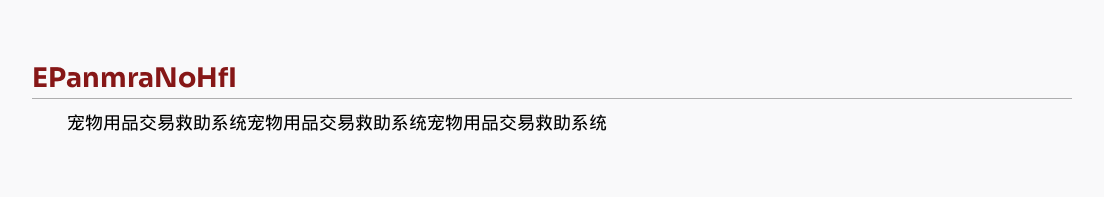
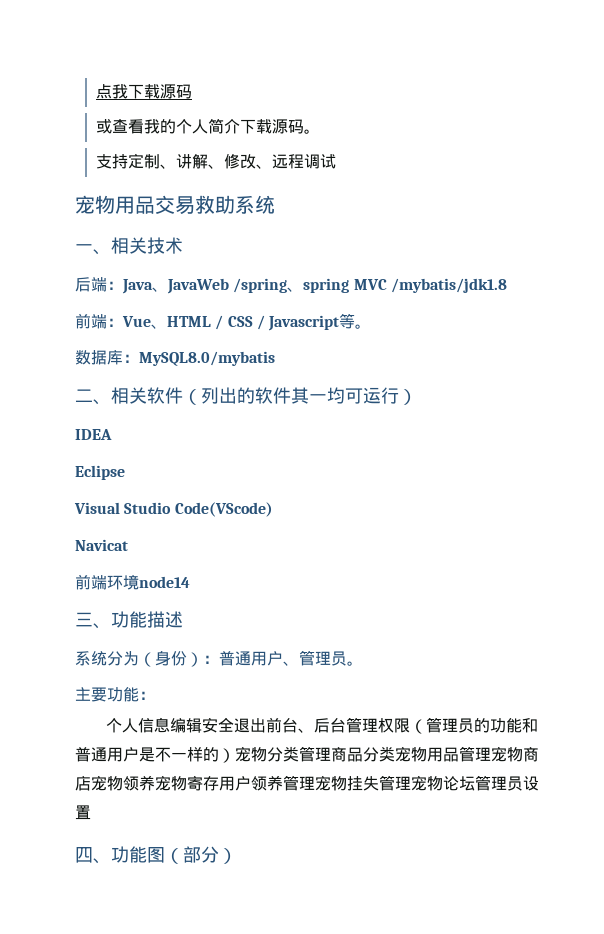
- EPanmraNoHfI
- 宠物用品交易救助系统宠物用品交易救助系统宠物用品交易救助系统
+ 点我下载源码
+ 或查看我的个人简介下载源码。
+ 支持定制、讲解、修改、远程调试
+ 宠物用品交易救助系统
+ 一、相关技术
+ 后端：Java、JavaWeb /spring、spring MVC /mybatis/jdk1.8
+ 前端：Vue、HTML / CSS / Javascript等。
+ 数据库：MySQL8.0/mybatis
+ 二、相关软件（列出的软件其一均可运行）
+ IDEA
+ Eclipse
+ Visual Studio Code(VScode)
+ Navicat
+ 前端环境node14
+ 三、功能描述
+ 系统分为（身份）：普通用户、管理员。
+ 主要功能：
+ 个人信息编辑安全退出前台、后台管理权限（管理员的功能和普通用户是不一样的）宠物分类管理商品分类宠物用品管理宠物商店宠物领养宠物寄存用户领养管理宠物挂失管理宠物论坛管理员设置
+ 四、功能图（部分）

